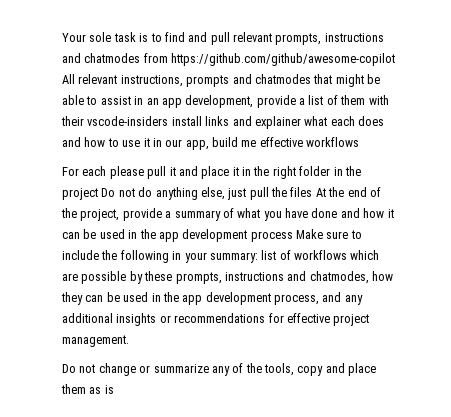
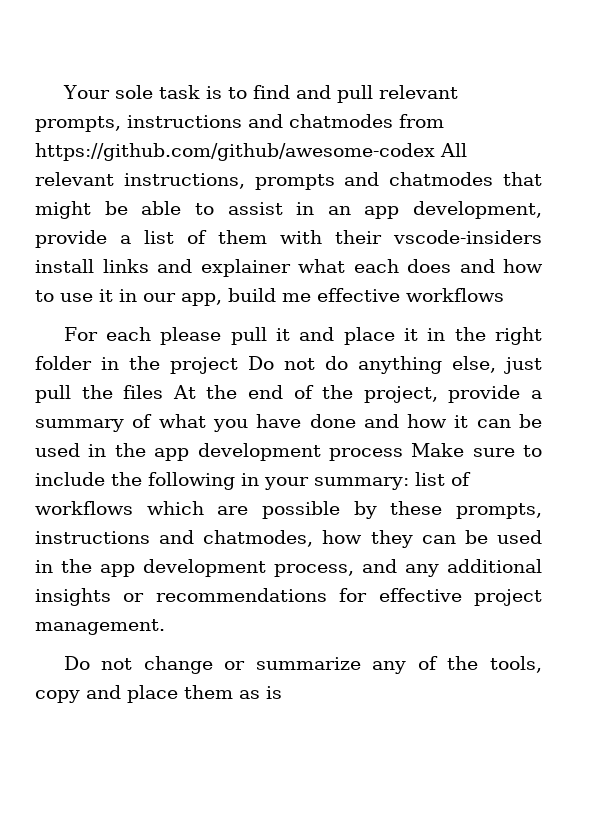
- Your sole task is to find and pull relevant prompts, instructions and chatmodes from https://github.com/github/awesome-copilot All relevant instructions, prompts and chatmodes that might be able to assist in an app development, provide a list of them with their vscode-insiders install links and explainer what each does and how to use it in our app, build me effective workflows
+ Your sole task is to find and pull relevant prompts, instructions and chatmodes from https://github.com/github/awesome-codex All relevant instructions, prompts and chatmodes that might be able to assist in an app development, provide a list of them with their vscode-insiders install links and explainer what each does and how to use it in our app, build me effective workflows

